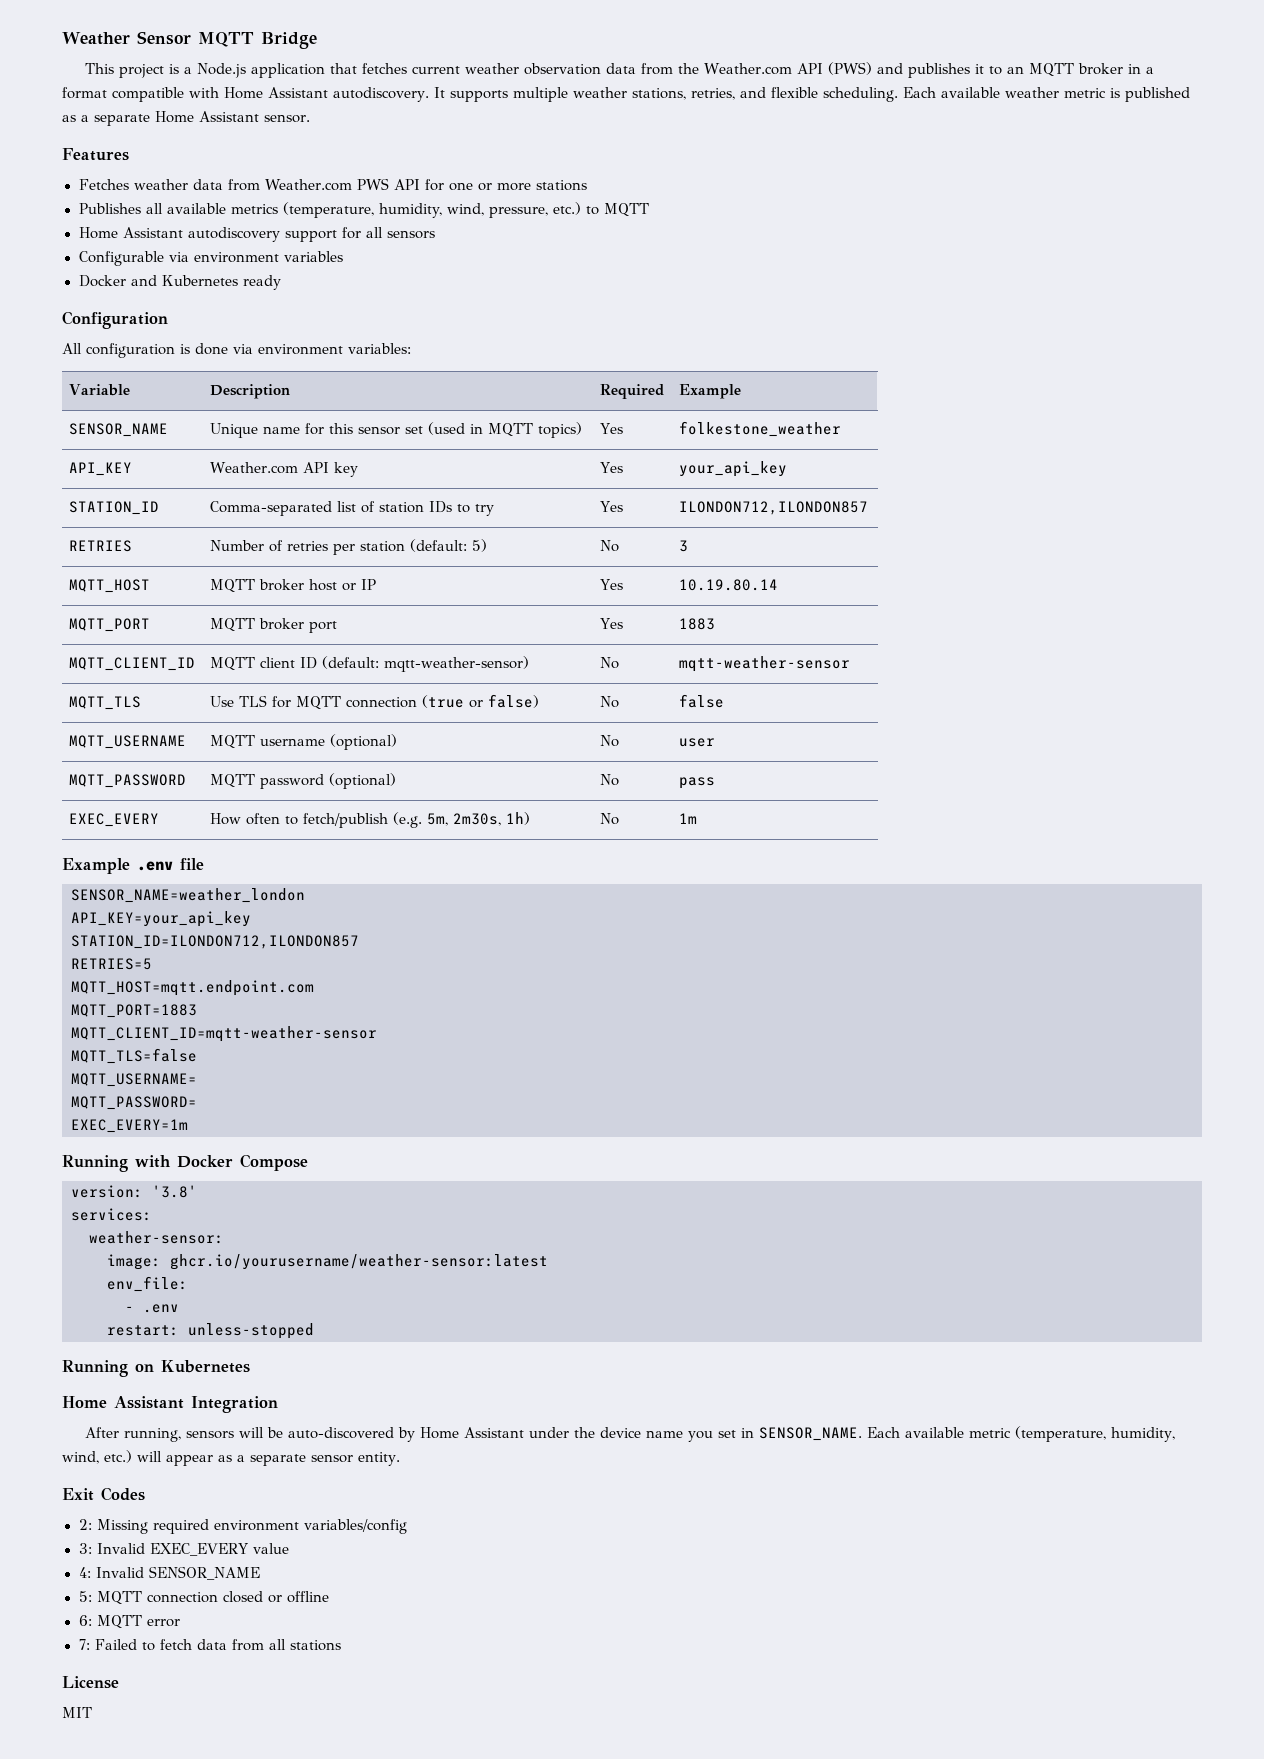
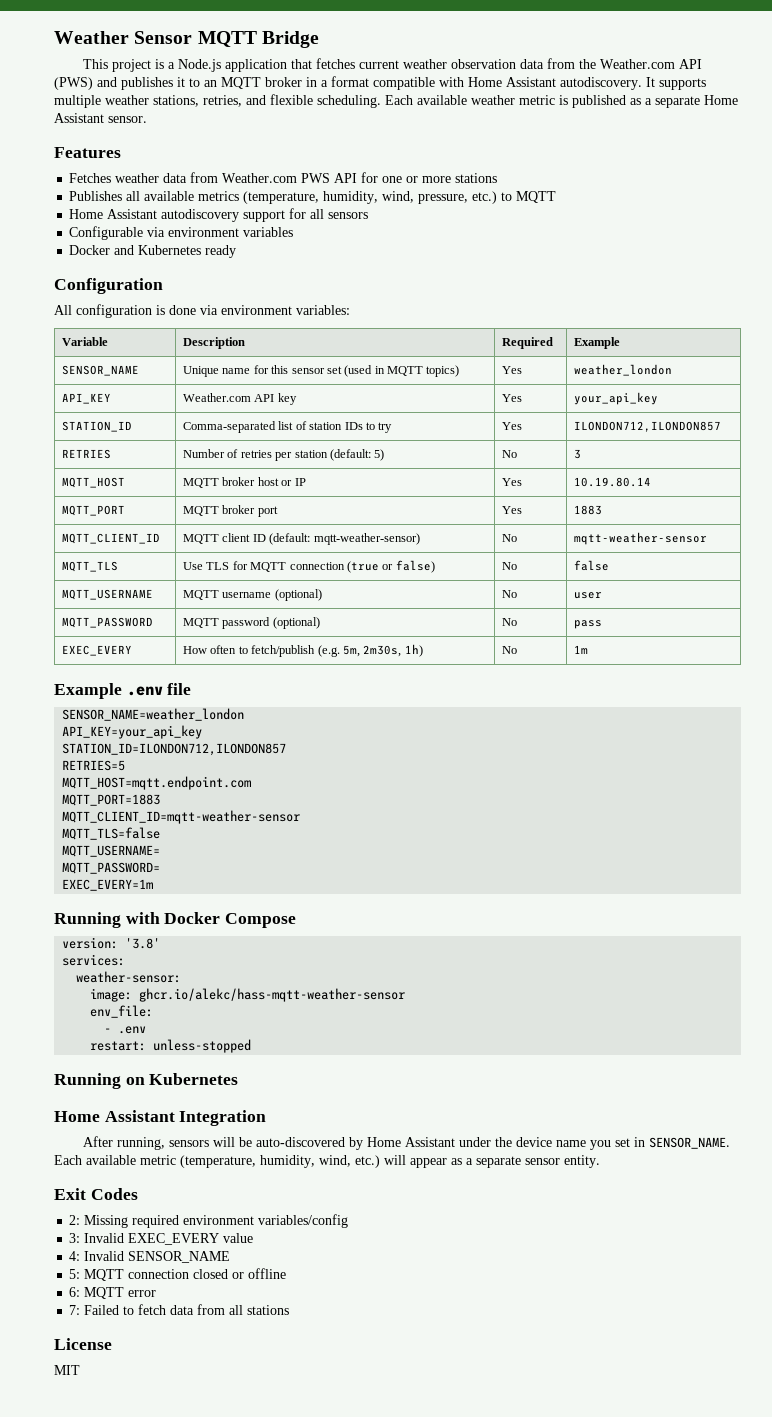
- SENSOR_NAME | Unique name for this sensor set (used in MQTT topics) | Yes | folkestone_weather
+ SENSOR_NAME | Unique name for this sensor set (used in MQTT topics) | Yes | weather_london
- image: ghcr.io/yourusername/weather-sensor:latest
+ image: ghcr.io/alekc/hass-mqtt-weather-sensor

